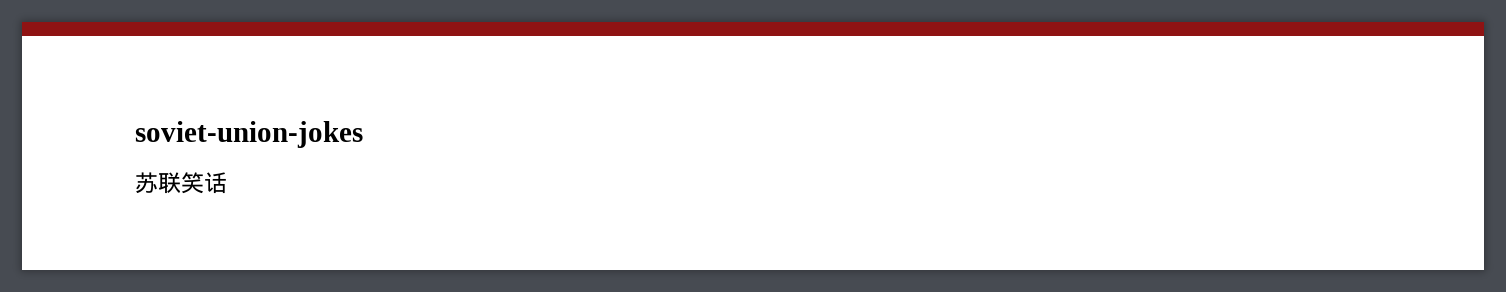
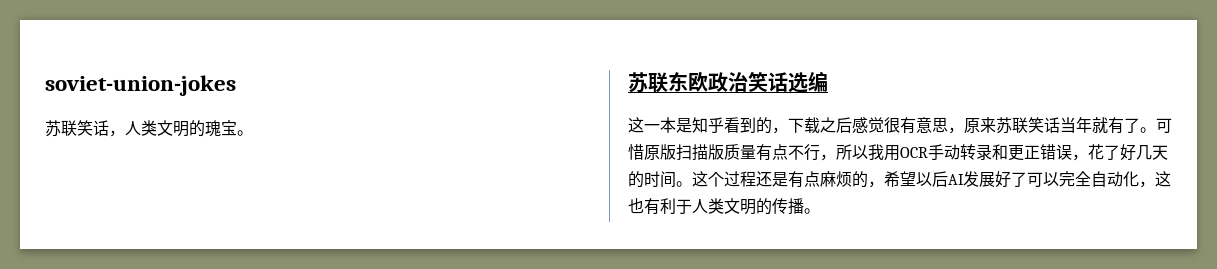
- 苏联笑话
+ 苏联笑话，人类文明的瑰宝。
+ 苏联东欧政治笑话选编
+ 这一本是知乎看到的，下载之后感觉很有意思，原来苏联笑话当年就有了。可惜原版扫描版质量有点不行，所以我用OCR手动转录和更正错误，花了好几天的时间。这个过程还是有点麻烦的，希望以后AI发展好了可以完全自动化，这也有利于人类文明的传播。

